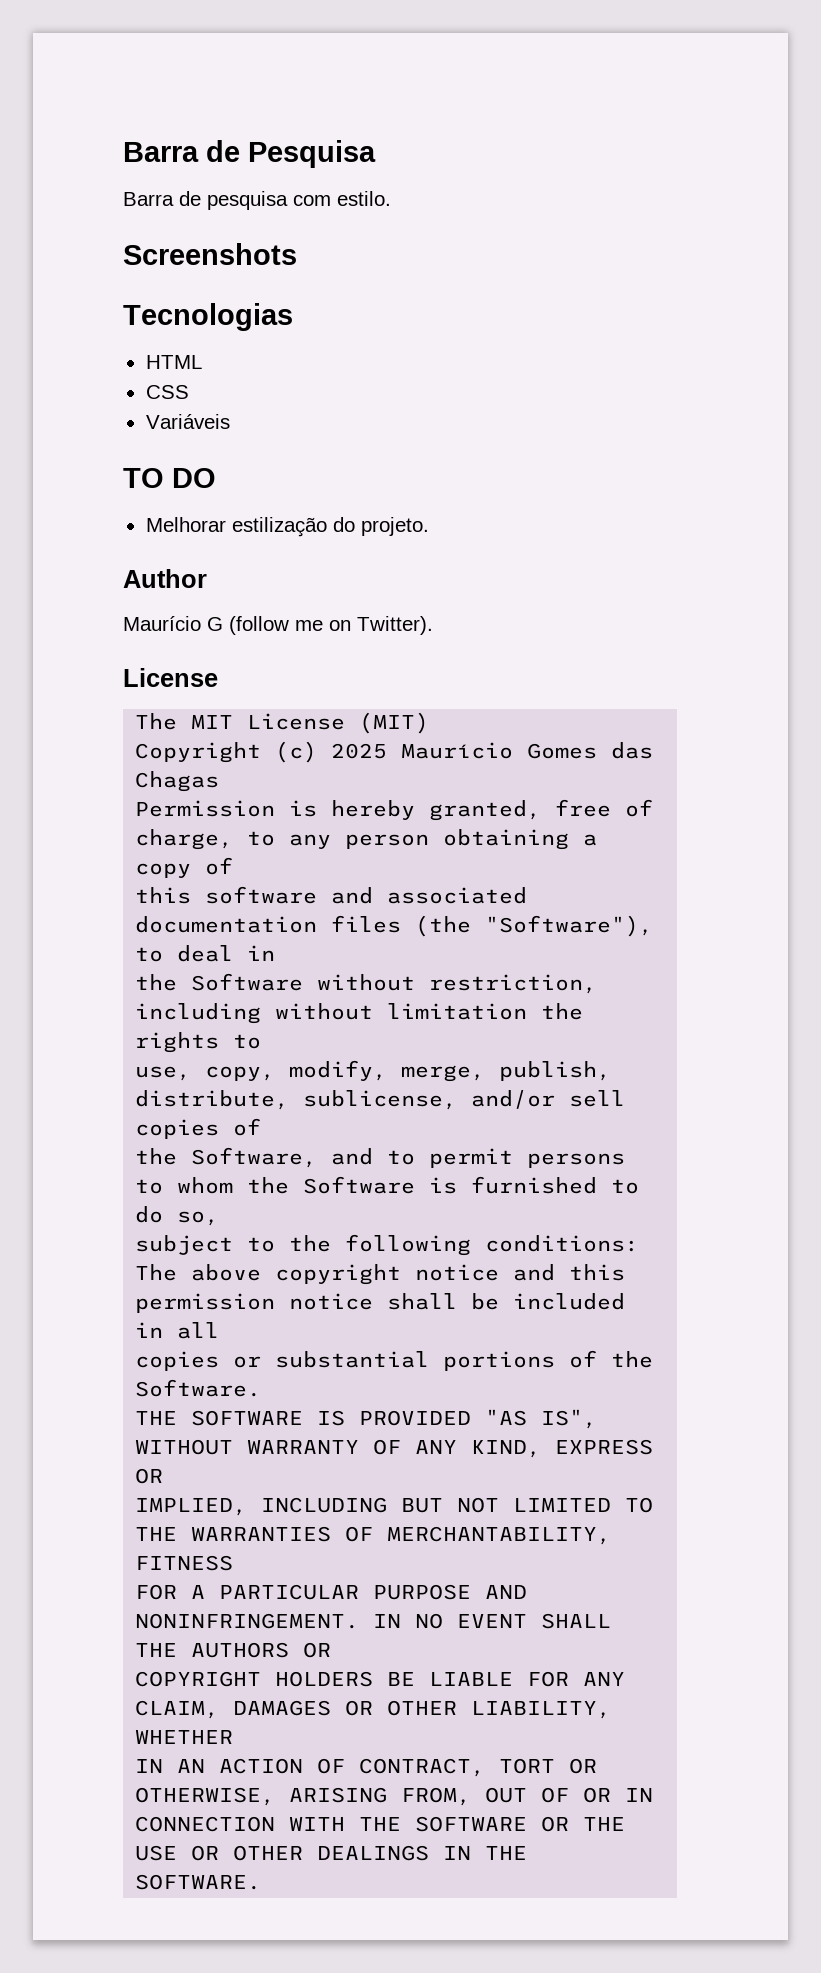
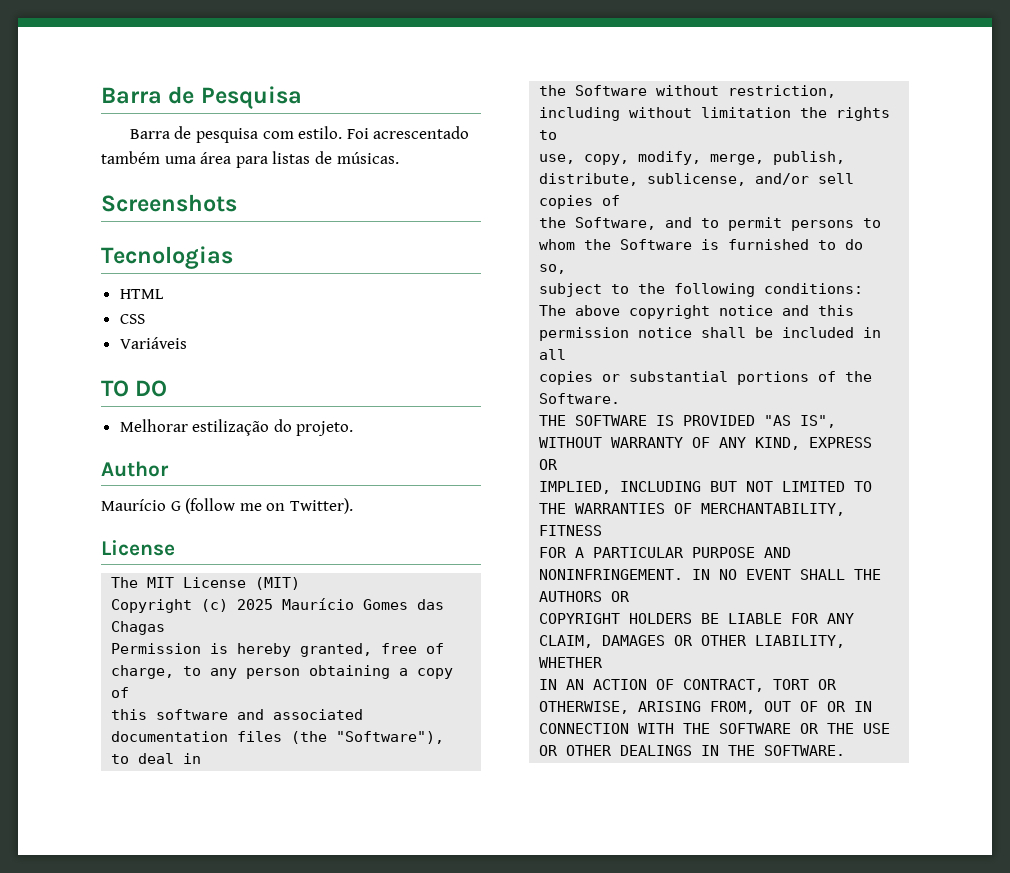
+ Foi acrescentado também uma área para listas de músicas.

